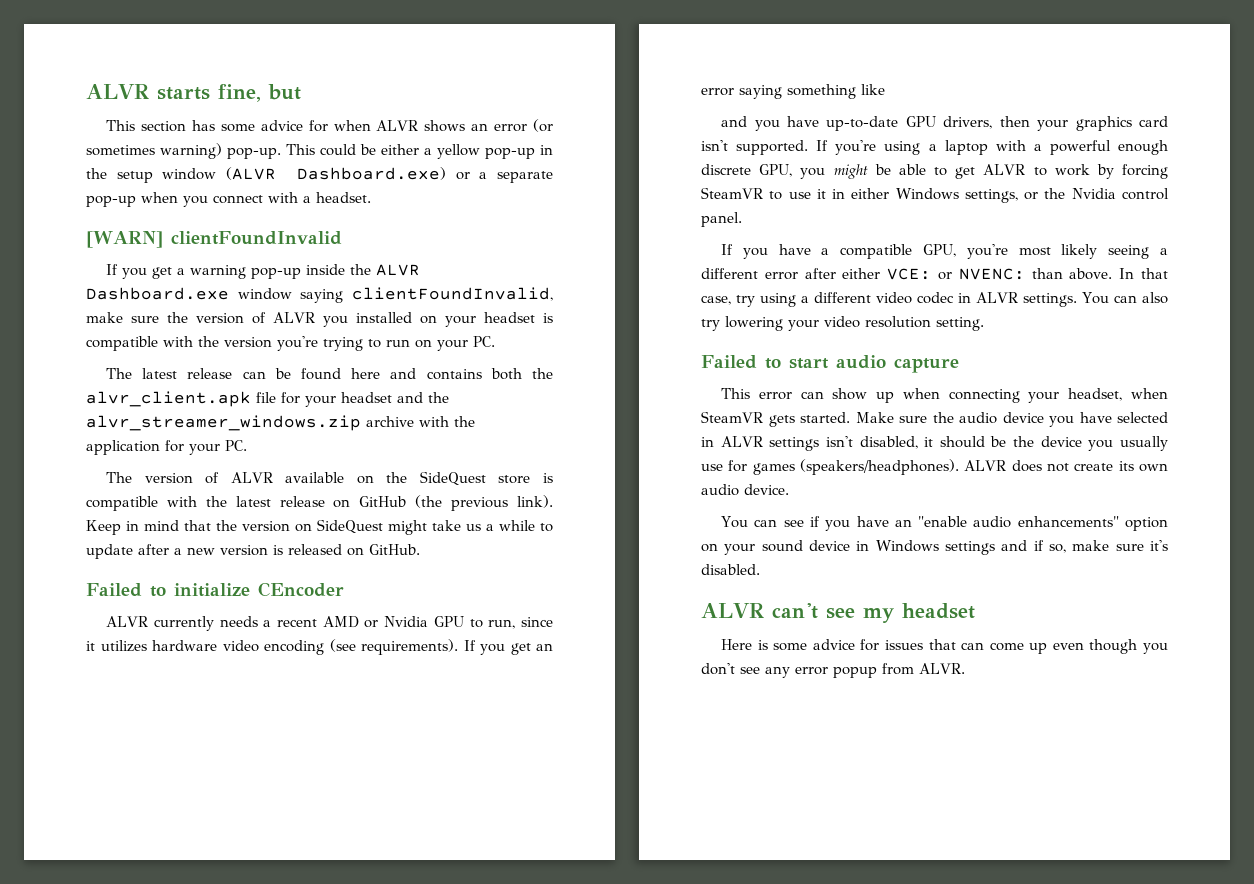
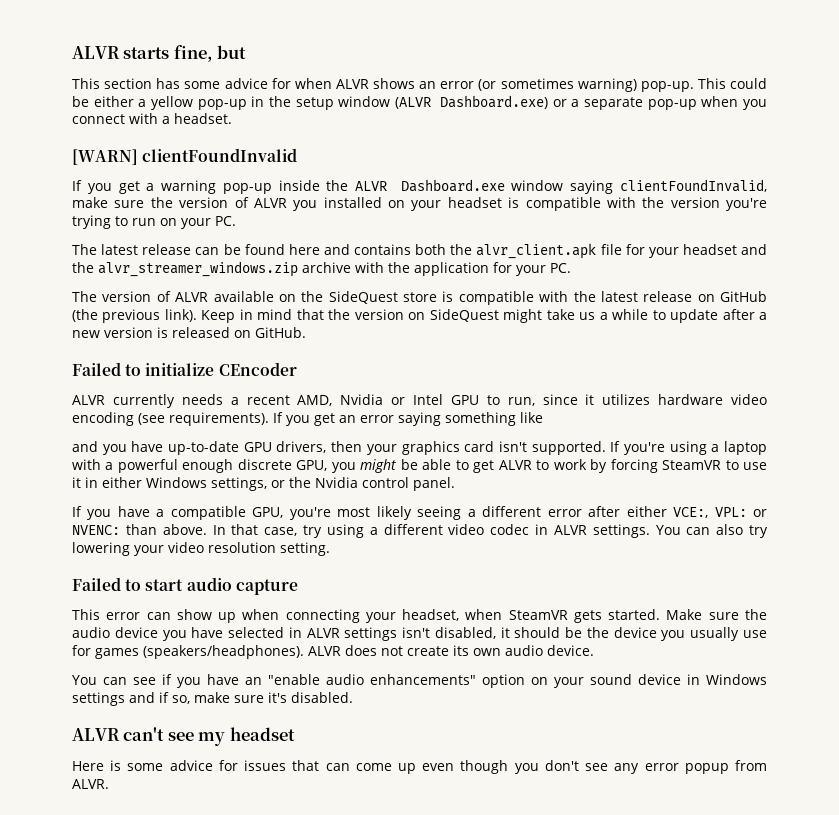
- ALVR currently needs a recent AMD or Nvidia GPU to run, since it utilizes hardware video encoding (see requirements).
+ ALVR currently needs a recent AMD, Nvidia or Intel GPU to run, since it utilizes hardware video encoding (see requirements).
- If you have a compatible GPU, you're most likely seeing a different error after either VCE: or NVENC: than above.
+ If you have a compatible GPU, you're most likely seeing a different error after either VCE:, VPL: or NVENC: than above.

